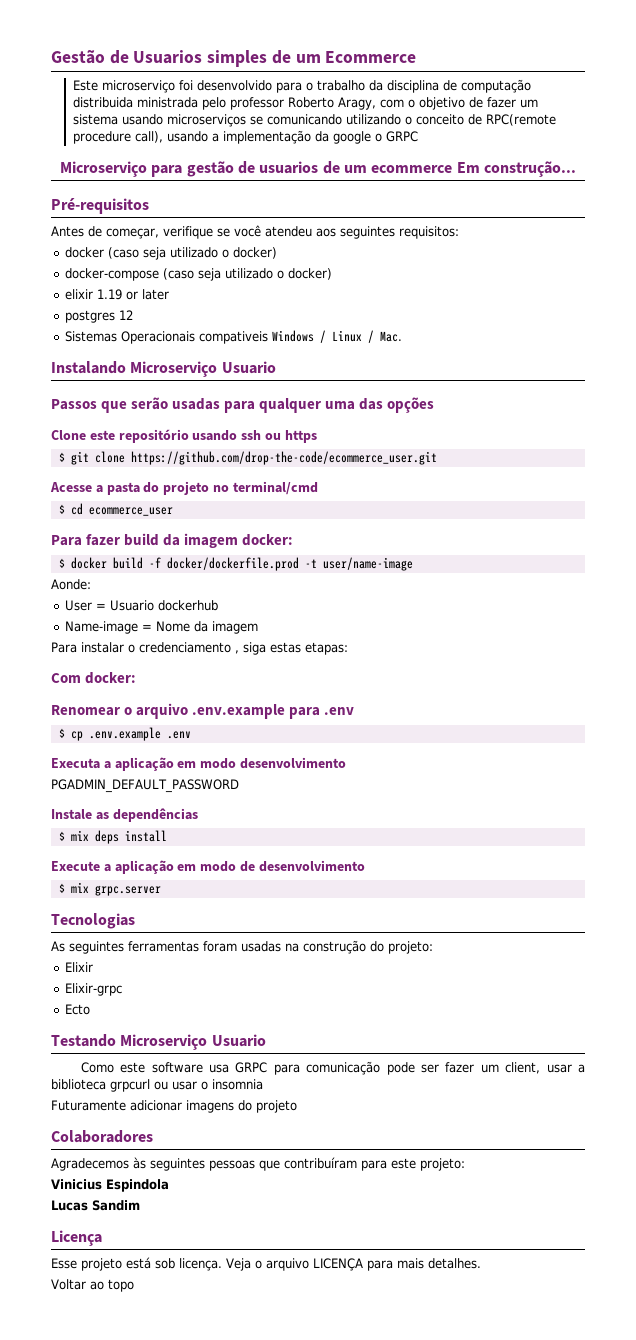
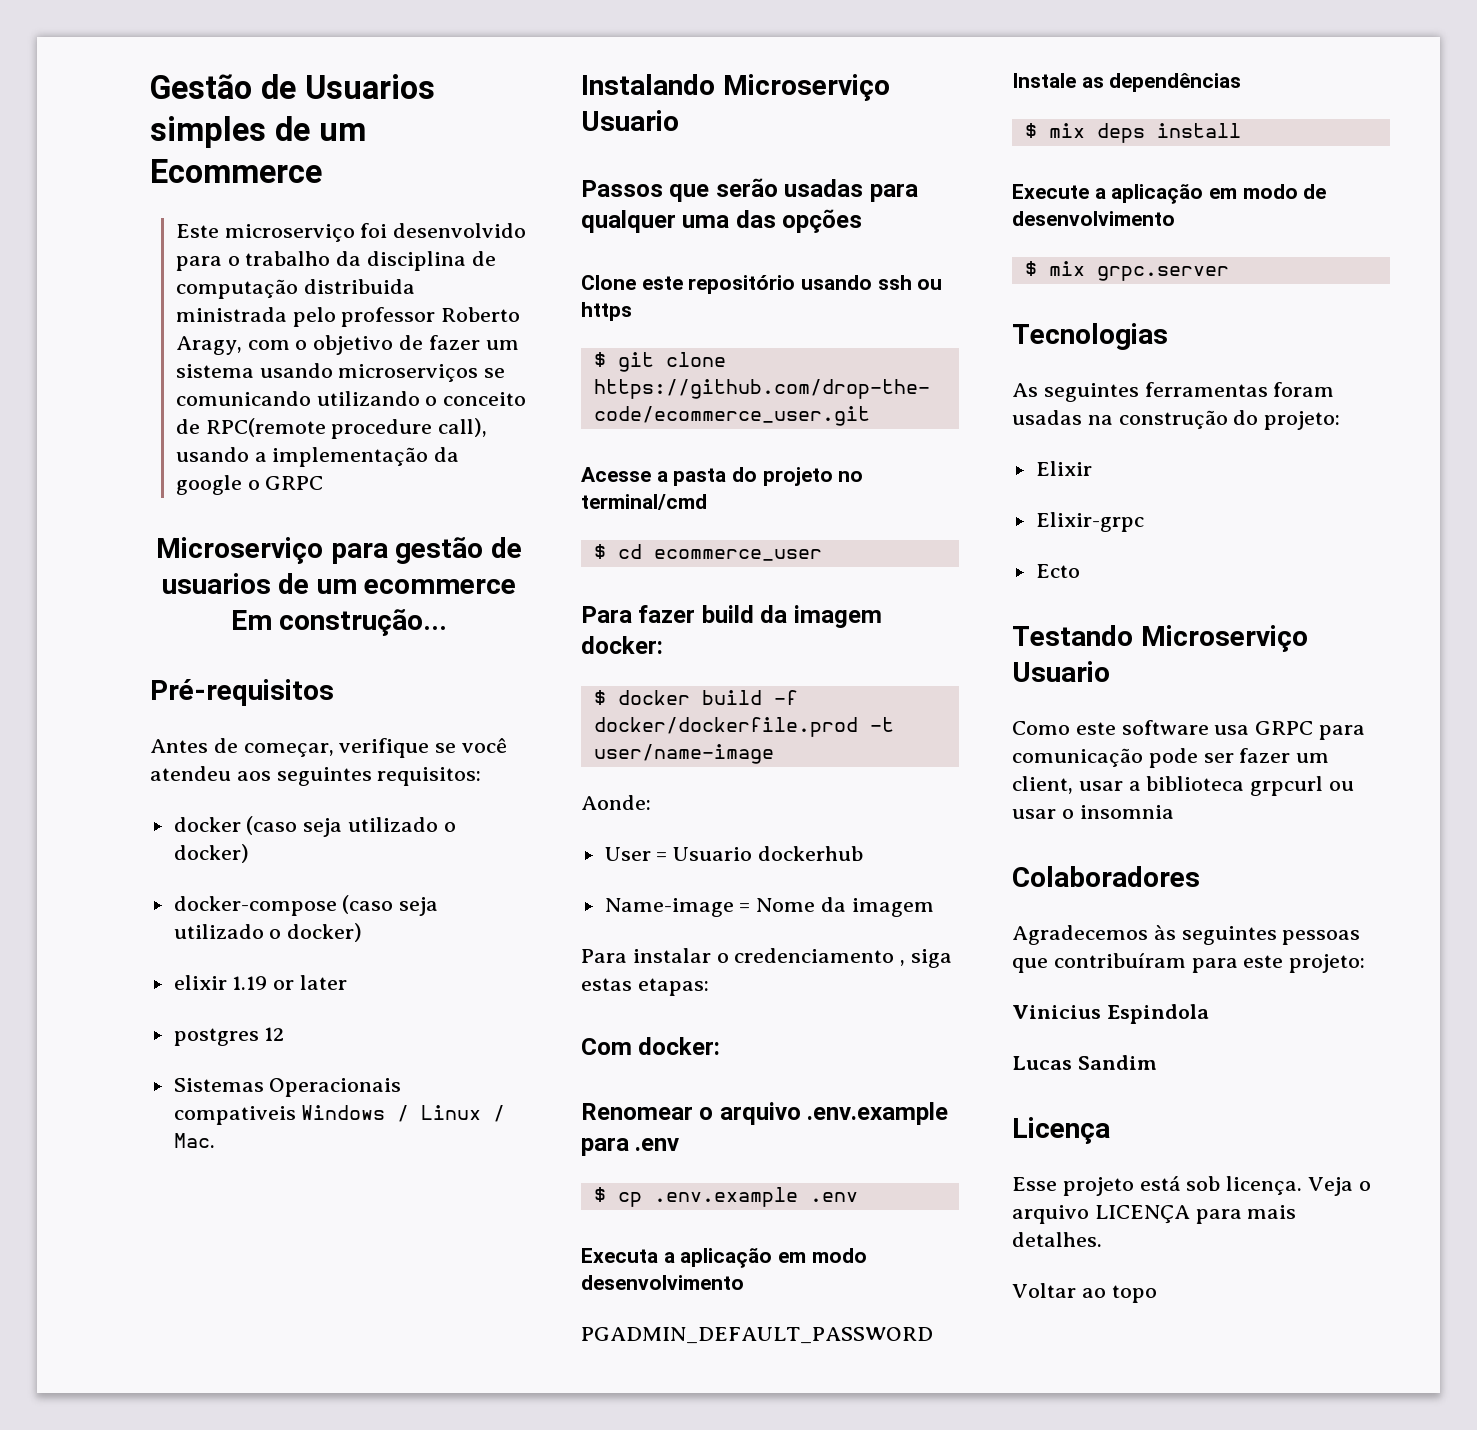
- Futuramente adicionar imagens do projeto

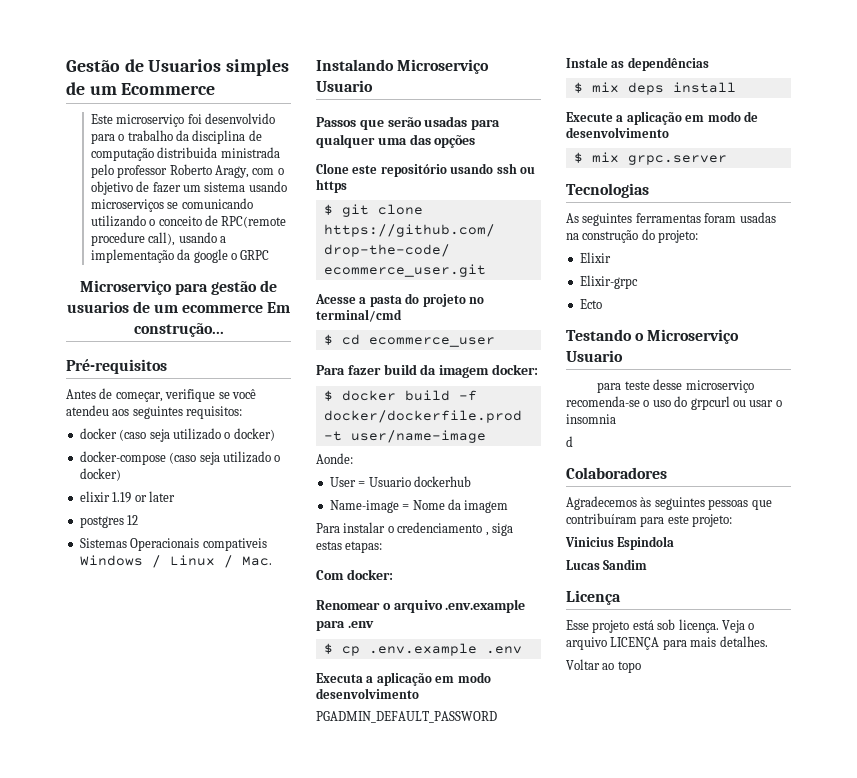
- Testando Microserviço Usuario
- Como este software usa GRPC para comunicação pode ser fazer um client, usar a biblioteca grpcurl ou usar o insomnia
+ Testando o Microserviço Usuario
+ para teste desse microserviço recomenda-se o uso do grpcurl ou usar o insomnia
+ d

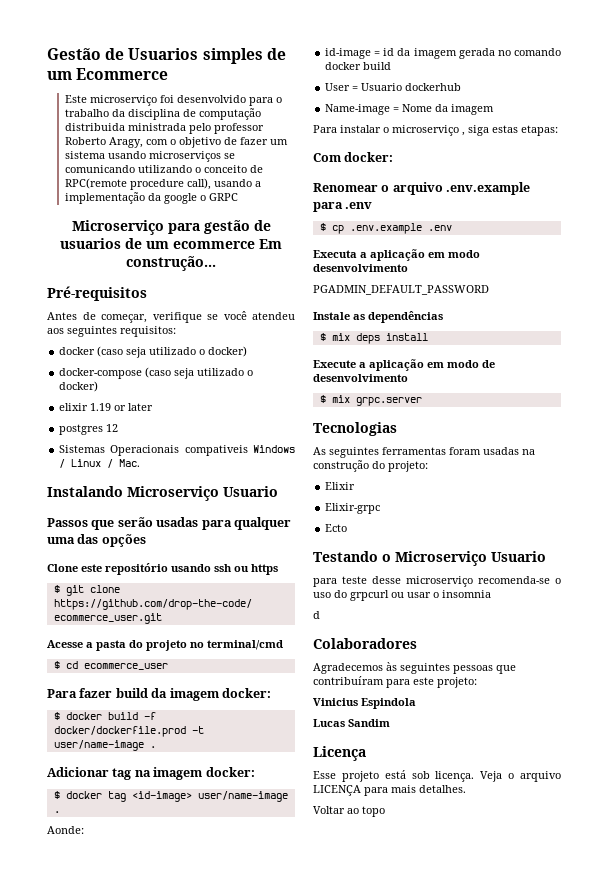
- $ docker build -f docker/dockerfile.prod -t user/name-image
+ $ docker build -f docker/dockerfile.prod -t user/name-image .
+ Adicionar tag na imagem docker:
+ $ docker tag <id-image> user/name-image .
  Aonde:
+ id-image = id da imagem gerada no comando docker build
- Para instalar o credenciamento , siga estas etapas:
+ Para instalar o microserviço , siga estas etapas:

